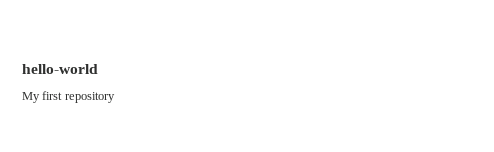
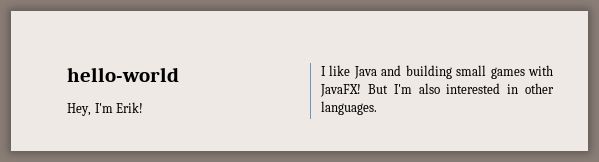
- My first repository
+ Hey, I'm Erik!
+ I like Java and building small games with JavaFX! But I'm also interested in other languages.

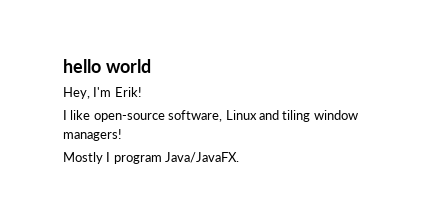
- hello-world
+ hello world
- I like Java and building small games with JavaFX! But I'm also interested in other languages.
+ I like open-source software, Linux and tiling window managers!
+ Mostly I program Java/JavaFX.

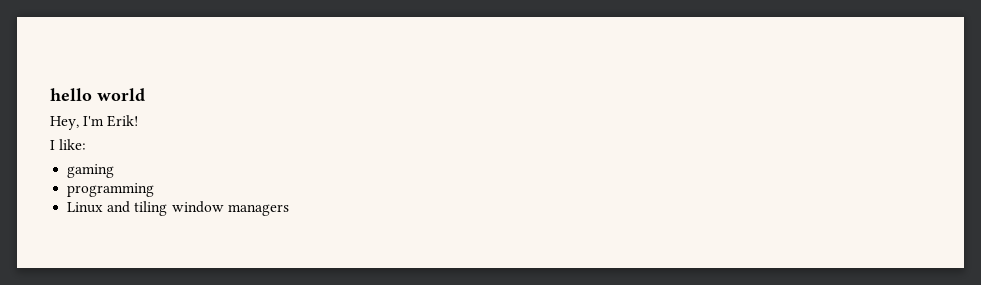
- I like open-source software, Linux and tiling window managers!
- Mostly I program Java/JavaFX.
+ I like:
+ gaming
+ programming
+ Linux and tiling window managers

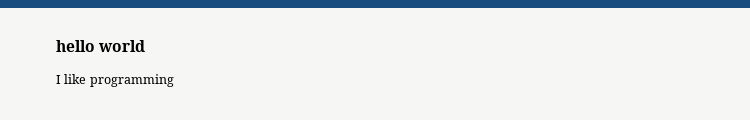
- Hey, I'm Erik!
- I like:
- gaming
- programming
+ I like programming
- Linux and tiling window managers

